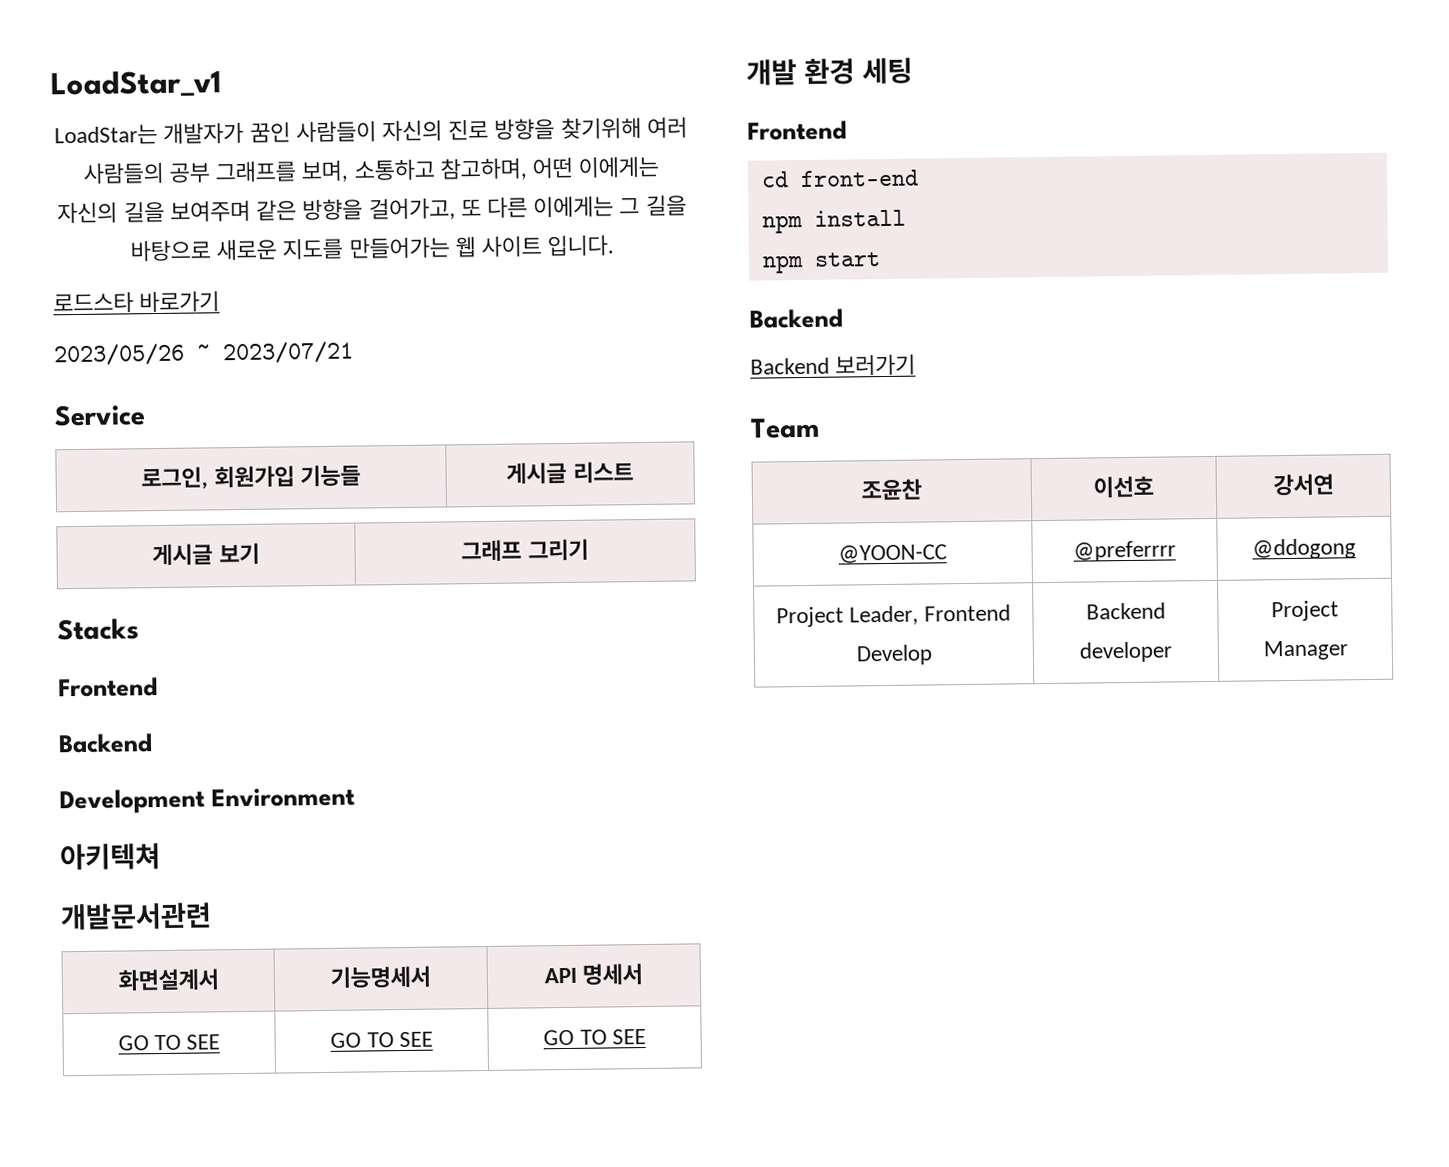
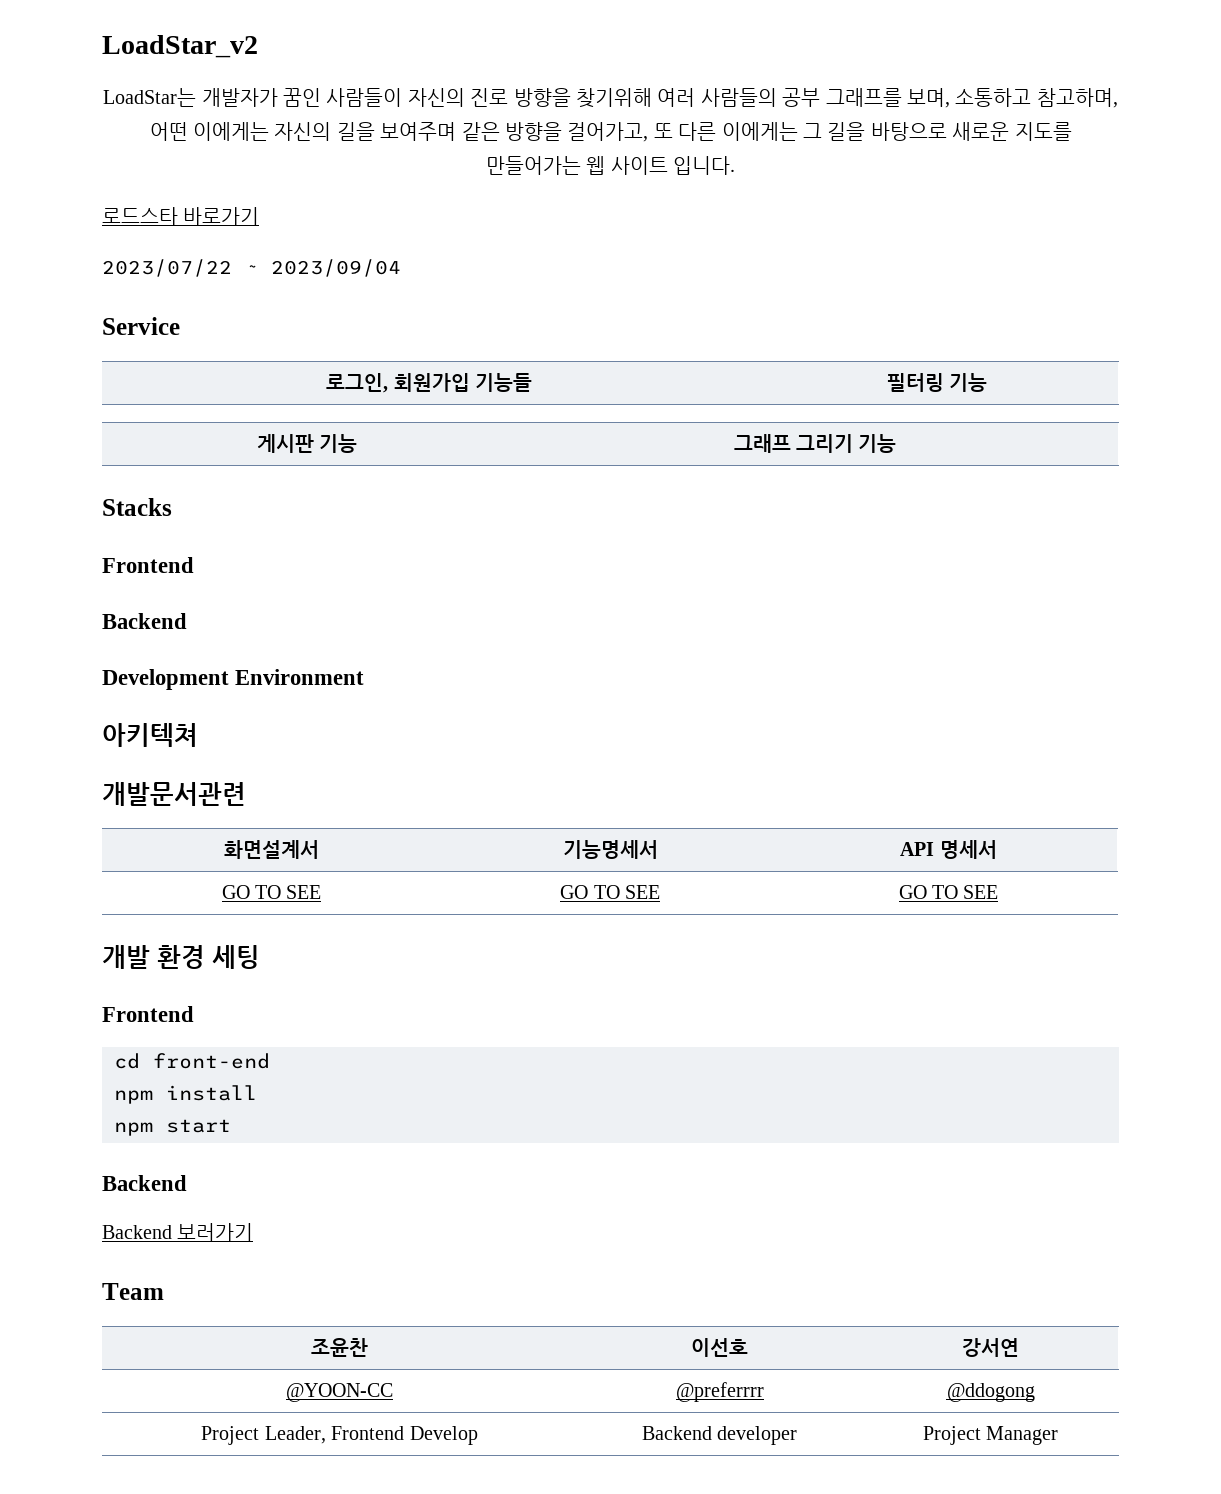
- LoadStar_v1
+ LoadStar_v2
- 2023/05/26 ~ 2023/07/21
+ 2023/07/22 ~ 2023/09/04
- 로그인, 회원가입 기능들 | 게시글 리스트
- 게시글 보기 | 그래프 그리기
+ 로그인, 회원가입 기능들 | 필터링 기능
+ 게시판 기능 | 그래프 그리기 기능

